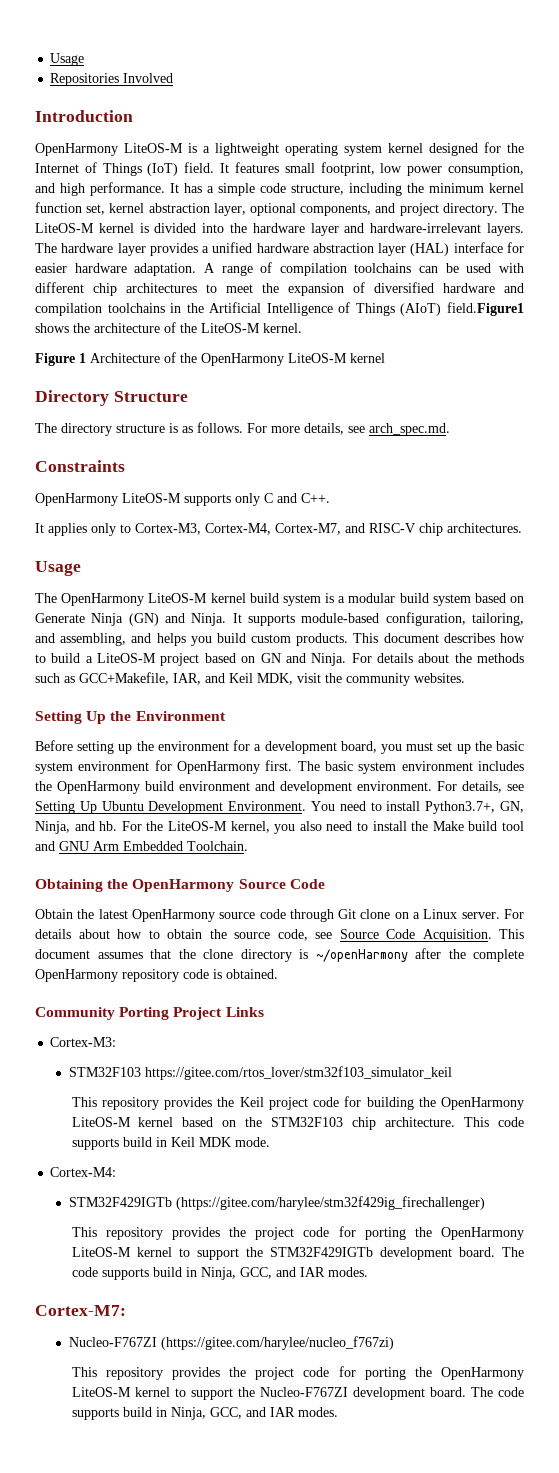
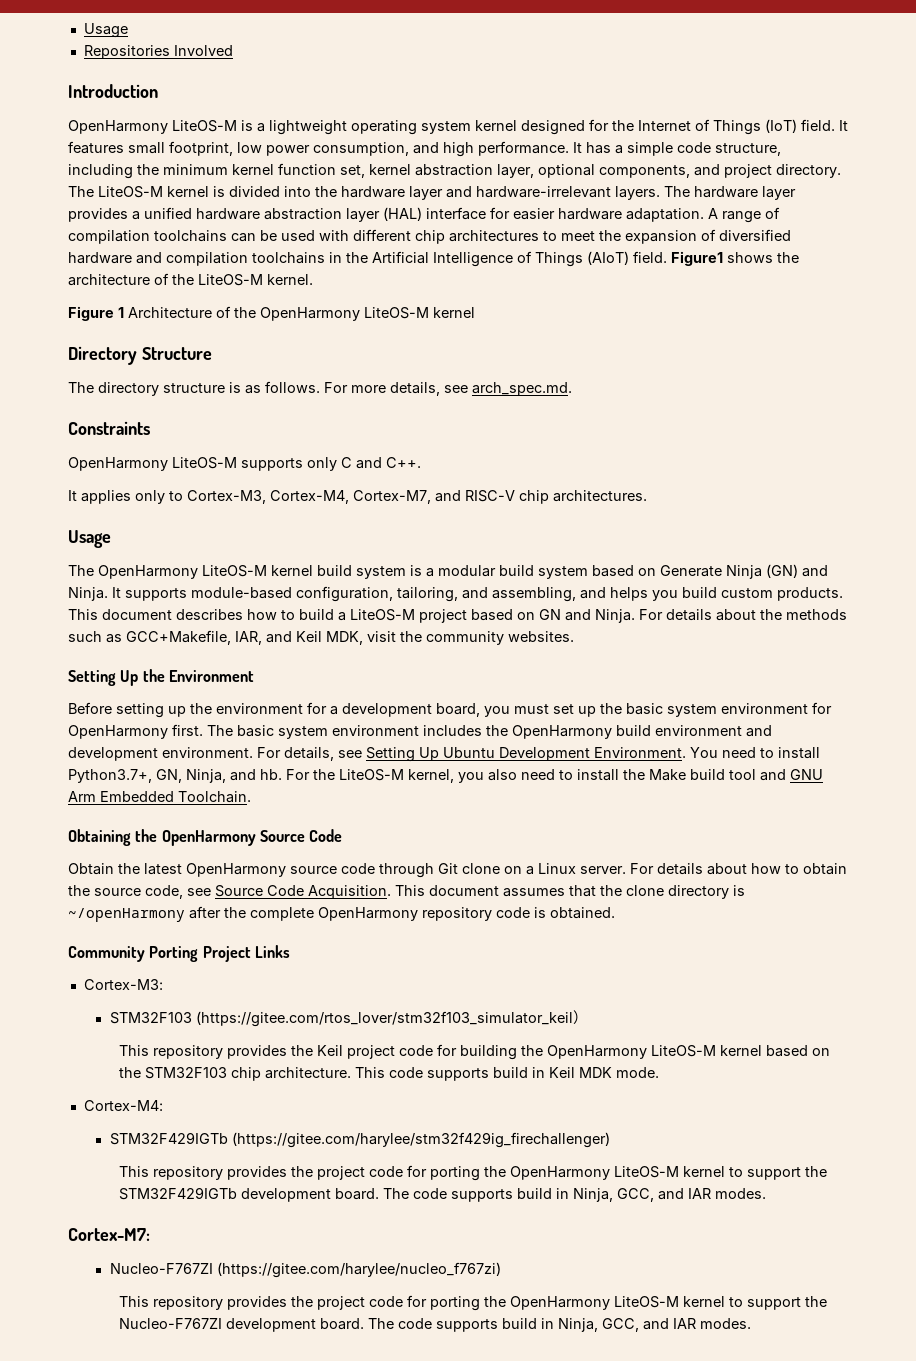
- A range of compilation toolchains can be used with different chip architectures to meet the expansion of diversified hardware and compilation toolchains in the Artificial Intelligence of Things (AIoT) field.Figure1 shows the architecture of the LiteOS-M kernel.
+ A range of compilation toolchains can be used with different chip architectures to meet the expansion of diversified hardware and compilation toolchains in the Artificial Intelligence of Things (AIoT) field. Figure1 shows the architecture of the LiteOS-M kernel.
- STM32F103 https://gitee.com/rtos_lover/stm32f103_simulator_keil
+ STM32F103 (https://gitee.com/rtos_lover/stm32f103_simulator_keil）

